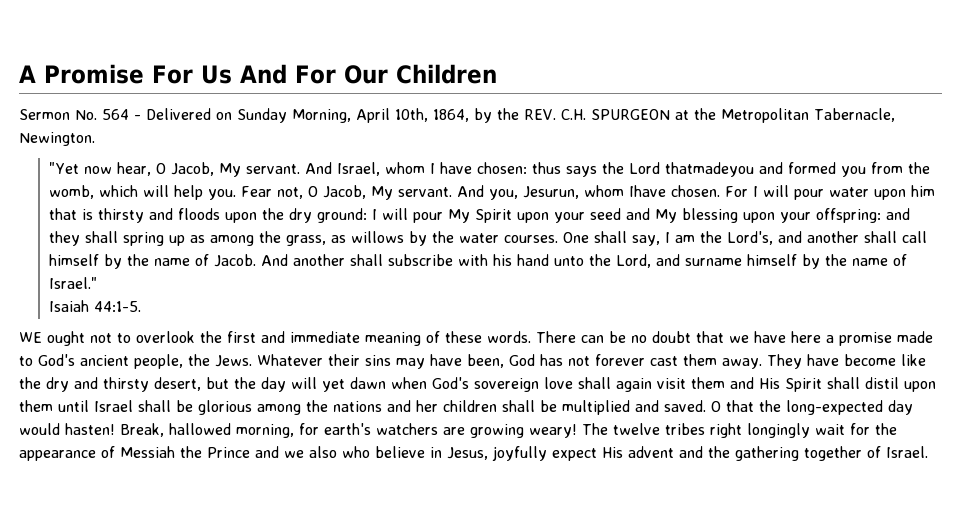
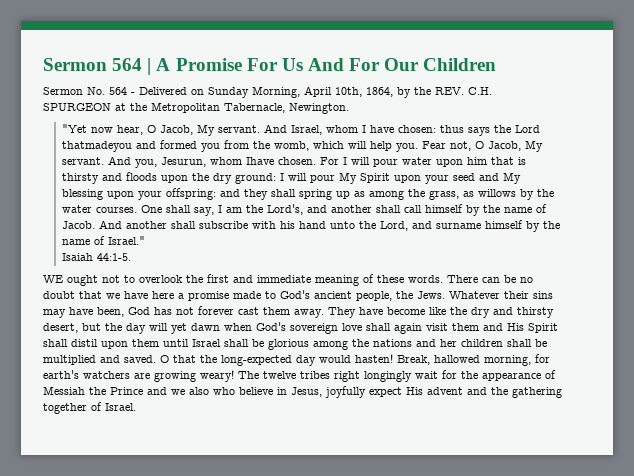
- A Promise For Us And For Our Children
+ Sermon 564 | A Promise For Us And For Our Children

